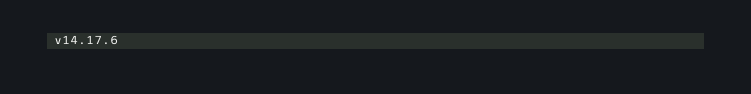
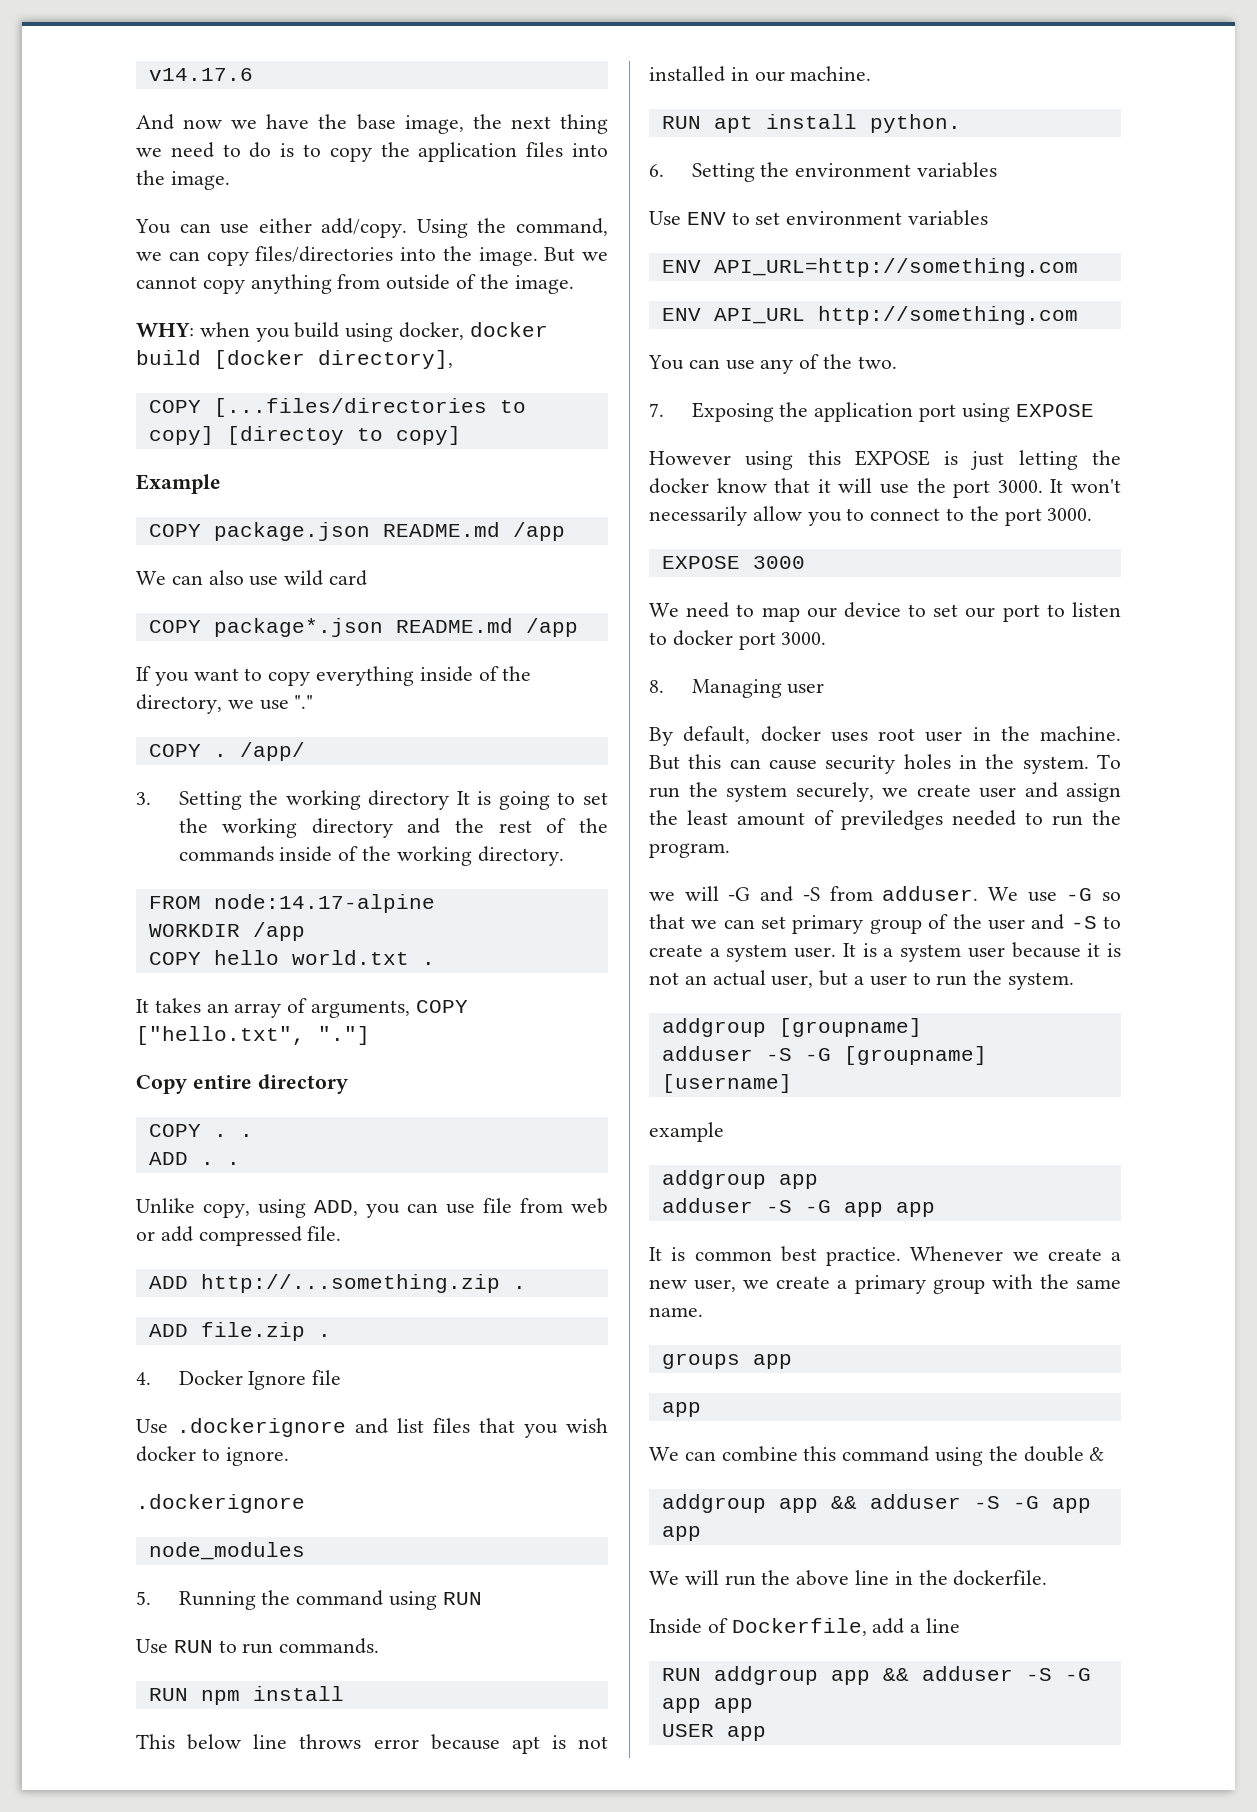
+ And now we have the base image, the next thing we need to do is to copy the application files into the image.
+ You can use either add/copy. Using the command, we can copy files/directories into the image. But we cannot copy anything from outside of the image.
+ WHY: when you build using docker, docker build [docker directory],
+ COPY [...files/directories to copy] [directoy to copy]
+ Example
+ COPY package.json README.md /app
+ We can also use wild card
+ COPY package*.json README.md /app
+ If you want to copy everything inside of the directory, we use "."
+ COPY . /app/
+ 3. Setting the working directory It is going to set the working directory and the rest of the commands inside of the working directory.
+ FROM node:14.17-alpine
+ WORKDIR /app
+ COPY hello world.txt .
+ It takes an array of arguments, COPY ["hello.txt", "."]
+ Copy entire directory
+ COPY . .
+ ADD . .
+ Unlike copy, using ADD, you can use file from web or add compressed file.
+ ADD http://...something.zip .
+ ADD file.zip .
+ 4. Docker Ignore file
+ Use .dockerignore and list files that you wish docker to ignore.
+ .dockerignore
+ node_modules
+ 5. Running the command using RUN
+ Use RUN to run commands.
+ RUN npm install
+ This below line throws error because apt is not installed in our machine.
+ RUN apt install python.
+ 6. Setting the environment variables
+ Use ENV to set environment variables
+ ENV API_URL=http://something.com
+ ENV API_URL http://something.com
+ You can use any of the two.
+ 7. Exposing the application port using EXPOSE
+ However using this EXPOSE is just letting the docker know that it will use the port 3000. It won't necessarily allow you to connect to the port 3000.
+ EXPOSE 3000
+ We need to map our device to set our port to listen to docker port 3000.
+ 8. Managing user
+ By default, docker uses root user in the machine. But this can cause security holes in the system. To run the system securely, we create user and assign the least amount of previledges needed to run the program.
+ we will -G and -S from adduser. We use -G so that we can set primary group of the user and -S to create a system user. It is a system user because it is not an actual user, but a user to run the system.
+ addgroup [groupname]
+ adduser -S -G [groupname] [username]
+ example
+ addgroup app
+ adduser -S -G app app
+ It is common best practice. Whenever we create a new user, we create a primary group with the same name.
+ groups app
+ app
+ We can combine this command using the double &
+ addgroup app && adduser -S -G app app
+ We will run the above line in the dockerfile.
+ Inside of Dockerfile, add a line
+ RUN addgroup app && adduser -S -G app app
+ USER app

